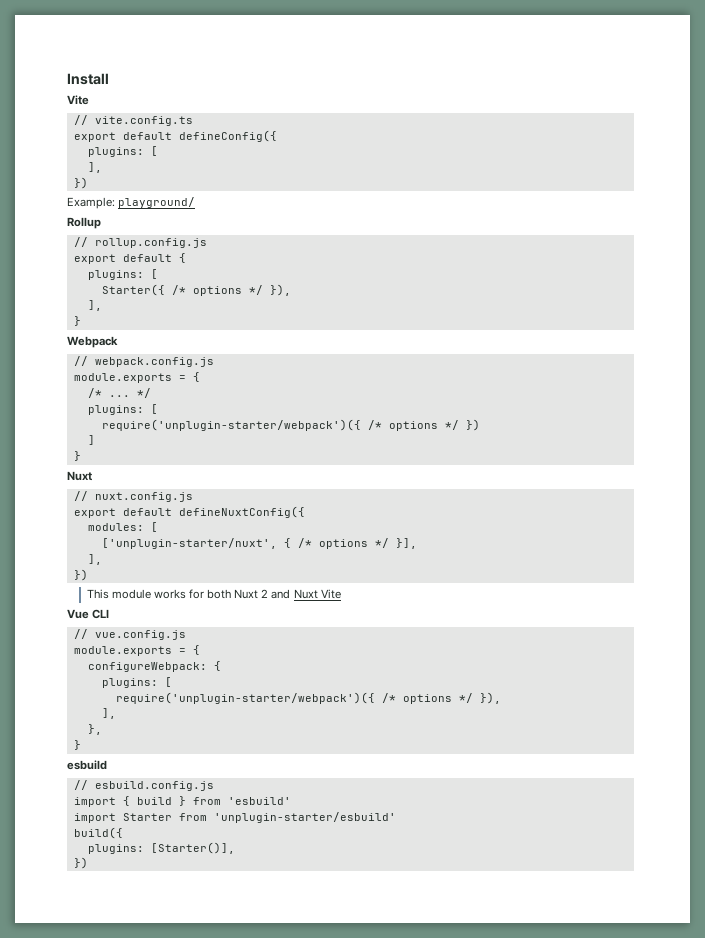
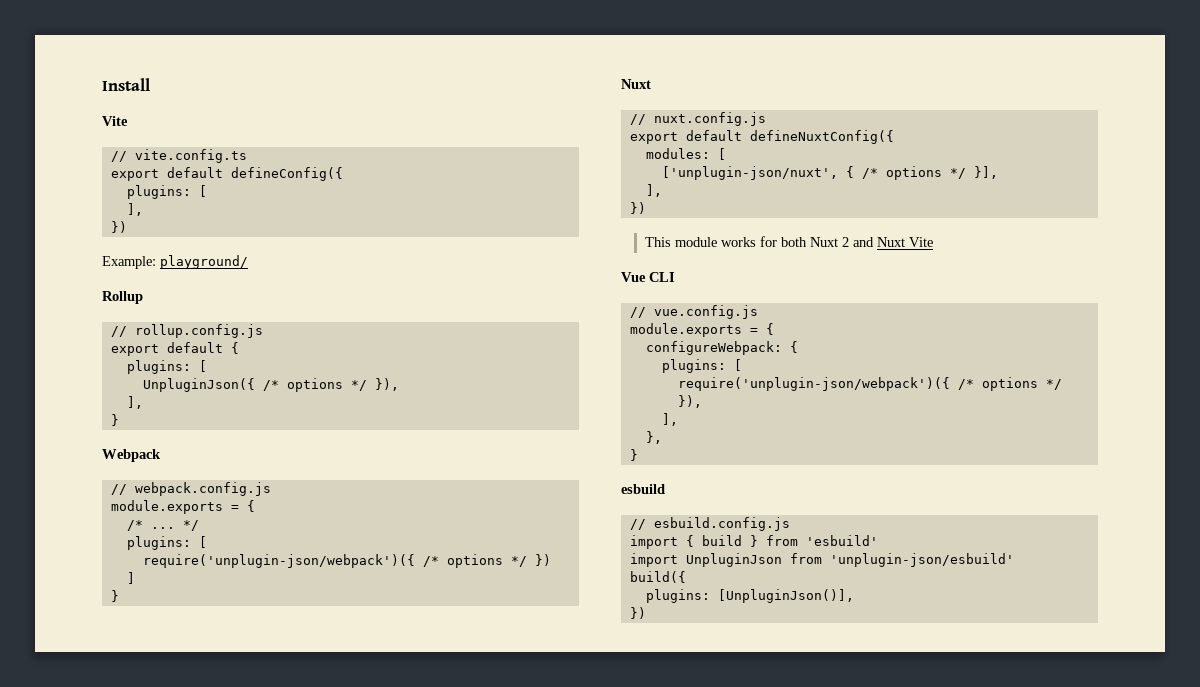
- Starter({ /* options */ }),
+ UnpluginJson({ /* options */ }),
- require('unplugin-starter/webpack')({ /* options */ })
+ require('unplugin-json/webpack')({ /* options */ })
- ['unplugin-starter/nuxt', { /* options */ }],
+ ['unplugin-json/nuxt', { /* options */ }],
- require('unplugin-starter/webpack')({ /* options */ }),
+ require('unplugin-json/webpack')({ /* options */ }),
- import Starter from 'unplugin-starter/esbuild'
+ import UnpluginJson from 'unplugin-json/esbuild'
- plugins: [Starter()],
+ plugins: [UnpluginJson()],

